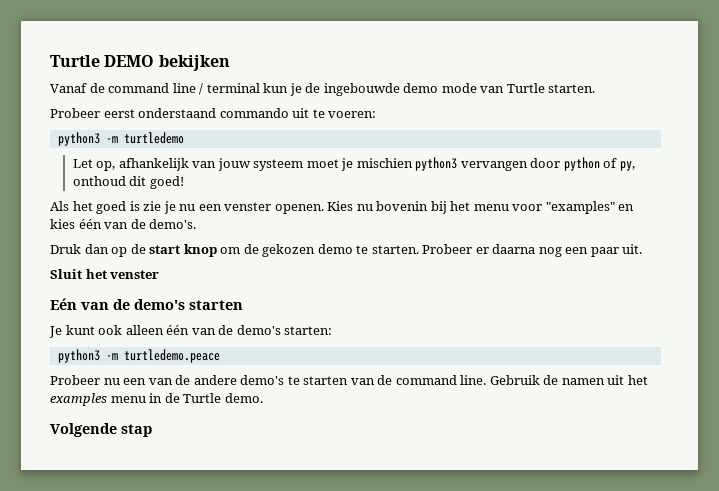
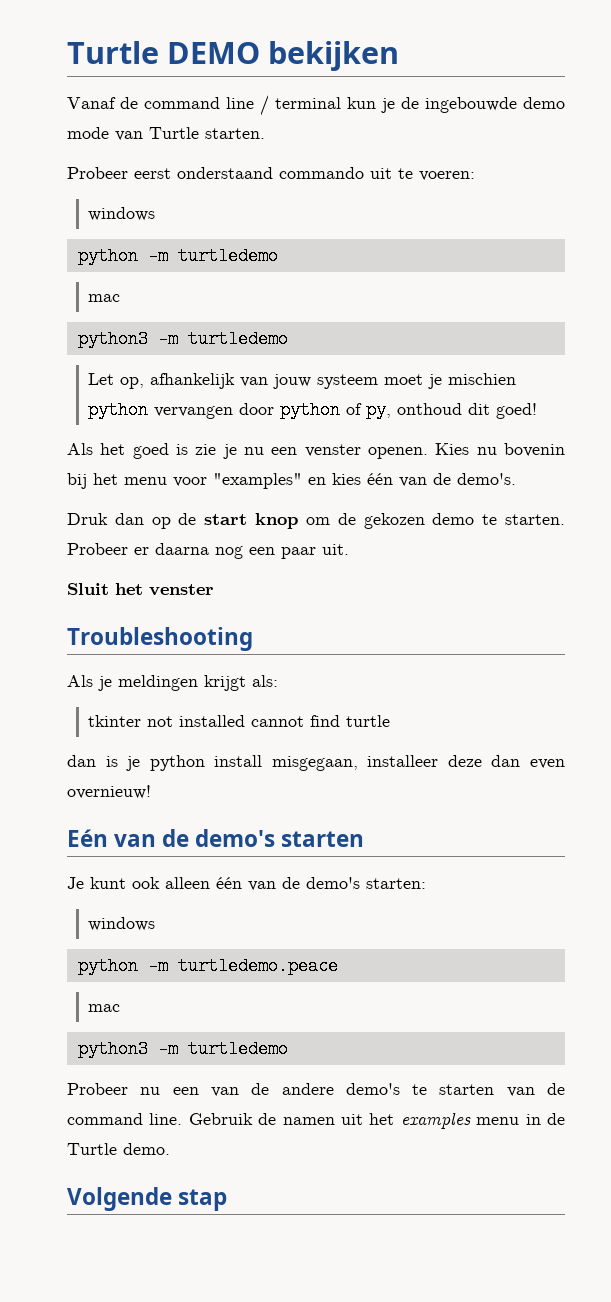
  Probeer eerst onderstaand commando uit te voeren:
+ windows
+ python -m turtledemo
+ mac
- Let op, afhankelijk van jouw systeem moet je mischien python3 vervangen door python of py, onthoud dit goed!
+ Let op, afhankelijk van jouw systeem moet je mischien python vervangen door python of py, onthoud dit goed!
+ Troubleshooting
+ Als je meldingen krijgt als:
+ tkinter not installed cannot find turtle
+ dan is je python install misgegaan, installeer deze dan even overnieuw!
  Je kunt ook alleen één van de demo's starten:
- python3 -m turtledemo.peace
+ windows
+ python -m turtledemo.peace
+ mac
+ python3 -m turtledemo

